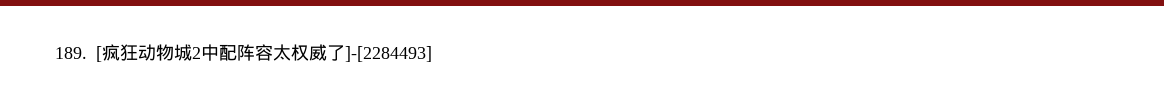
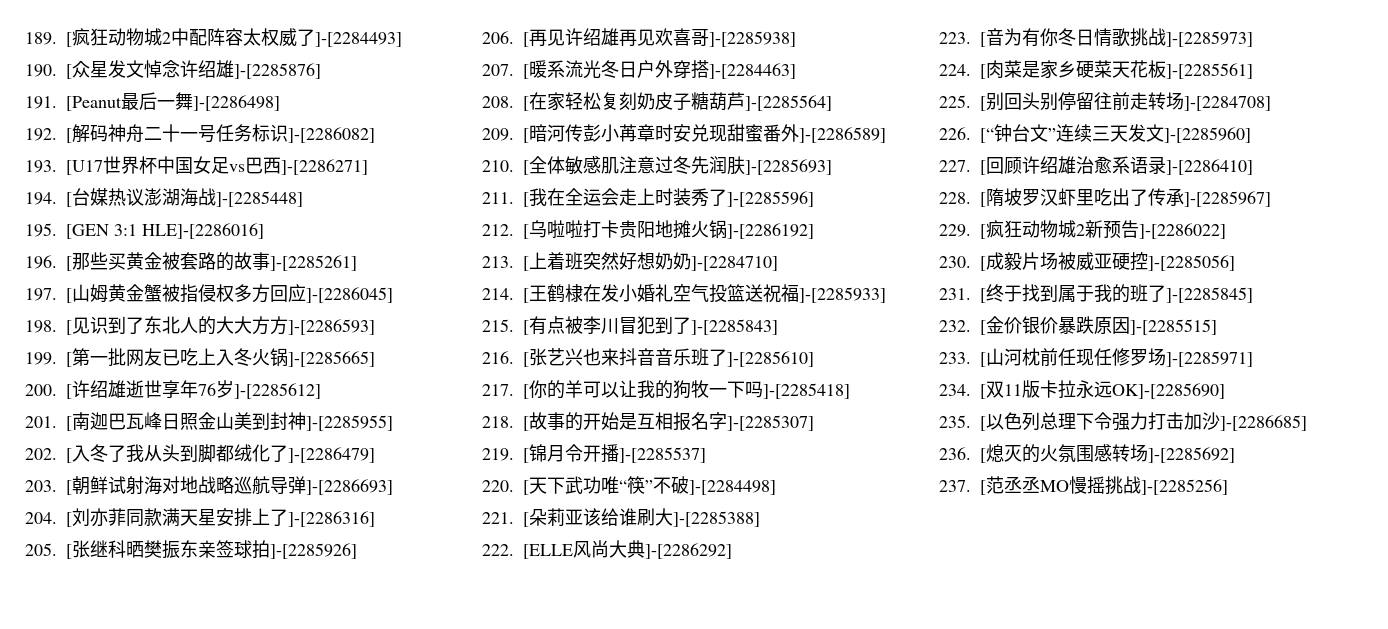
+ 190. [众星发文悼念许绍雄]-[2285876]
+ 191. [Peanut最后一舞]-[2286498]
+ 192. [解码神舟二十一号任务标识]-[2286082]
+ 193. [U17世界杯中国女足vs巴西]-[2286271]
+ 194. [台媒热议澎湖海战]-[2285448]
+ 195. [GEN 3:1 HLE]-[2286016]
+ 196. [那些买黄金被套路的故事]-[2285261]
+ 197. [山姆黄金蟹被指侵权多方回应]-[2286045]
+ 198. [见识到了东北人的大大方方]-[2286593]
+ 199. [第一批网友已吃上入冬火锅]-[2285665]
+ 200. [许绍雄逝世享年76岁]-[2285612]
+ 201. [南迦巴瓦峰日照金山美到封神]-[2285955]
+ 202. [入冬了我从头到脚都绒化了]-[2286479]
+ 203. [朝鲜试射海对地战略巡航导弹]-[2286693]
+ 204. [刘亦菲同款满天星安排上了]-[2286316]
+ 205. [张继科晒樊振东亲签球拍]-[2285926]
+ 206. [再见许绍雄再见欢喜哥]-[2285938]
+ 207. [暖系流光冬日户外穿搭]-[2284463]
+ 208. [在家轻松复刻奶皮子糖葫芦]-[2285564]
+ 209. [暗河传彭小苒章时安兑现甜蜜番外]-[2286589]
+ 210. [全体敏感肌注意过冬先润肤]-[2285693]
+ 211. [我在全运会走上时装秀了]-[2285596]
+ 212. [乌啦啦打卡贵阳地摊火锅]-[2286192]
+ 213. [上着班突然好想奶奶]-[2284710]
+ 214. [王鹤棣在发小婚礼空气投篮送祝福]-[2285933]
+ 215. [有点被李川冒犯到了]-[2285843]
+ 216. [张艺兴也来抖音音乐班了]-[2285610]
+ 217. [你的羊可以让我的狗牧一下吗]-[2285418]
+ 218. [故事的开始是互相报名字]-[2285307]
+ 219. [锦月令开播]-[2285537]
+ 220. [天下武功唯“筷”不破]-[2284498]
+ 221. [朵莉亚该给谁刷大]-[2285388]
+ 222. [ELLE风尚大典]-[2286292]
+ 223. [音为有你冬日情歌挑战]-[2285973]
+ 224. [肉菜是家乡硬菜天花板]-[2285561]
+ 225. [别回头别停留往前走转场]-[2284708]
+ 226. [“钟台文”连续三天发文]-[2285960]
+ 227. [回顾许绍雄治愈系语录]-[2286410]
+ 228. [隋坡罗汉虾里吃出了传承]-[2285967]
+ 229. [疯狂动物城2新预告]-[2286022]
+ 230. [成毅片场被威亚硬控]-[2285056]
+ 231. [终于找到属于我的班了]-[2285845]
+ 232. [金价银价暴跌原因]-[2285515]
+ 233. [山河枕前任现任修罗场]-[2285971]
+ 234. [双11版卡拉永远OK]-[2285690]
+ 235. [以色列总理下令强力打击加沙]-[2286685]
+ 236. [熄灭的火氛围感转场]-[2285692]
+ 237. [范丞丞MO慢摇挑战]-[2285256]

